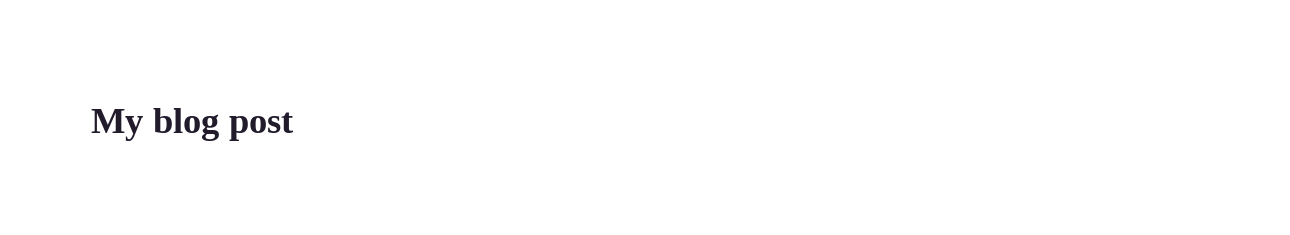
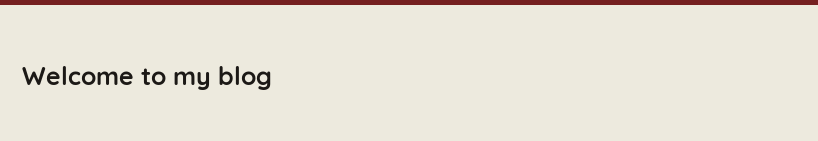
- My blog post
+ Welcome to my blog

